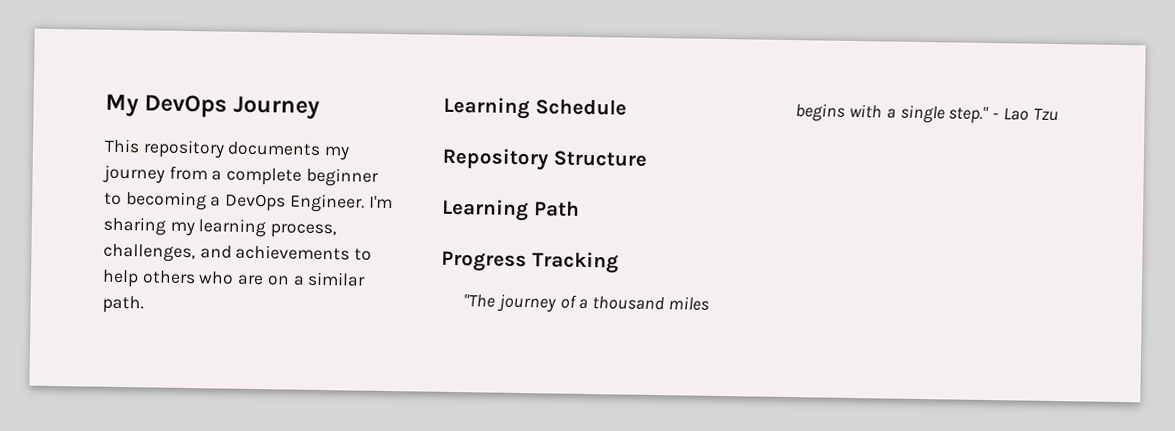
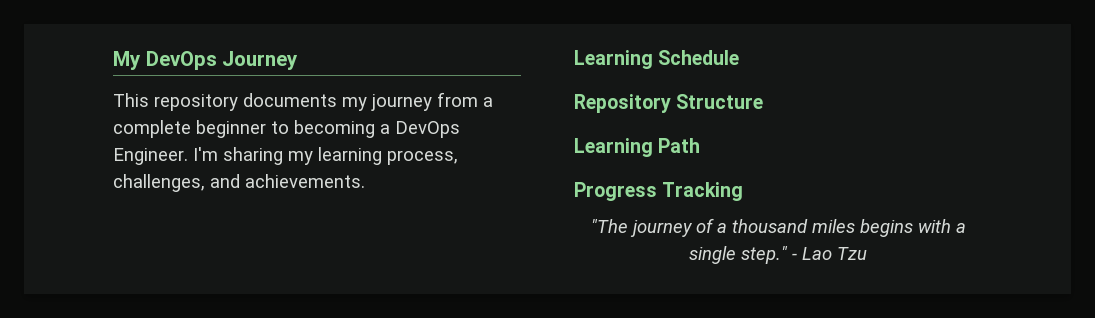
- I'm sharing my learning process, challenges, and achievements to help others who are on a similar path.
+ I'm sharing my learning process, challenges, and achievements.

